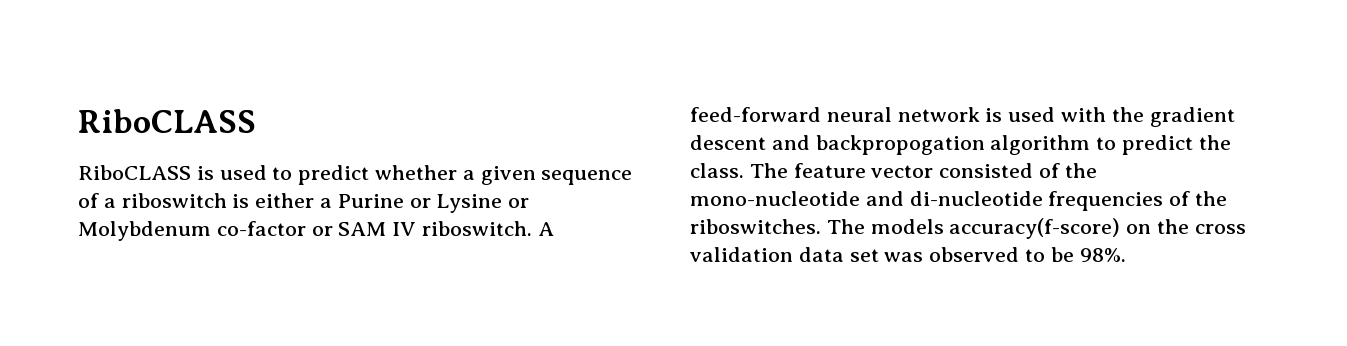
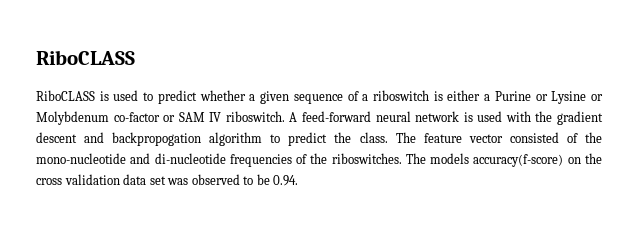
- The models accuracy(f-score) on the cross validation data set was observed to be 98%.
+ The models accuracy(f-score) on the cross validation data set was observed to be 0.94.

